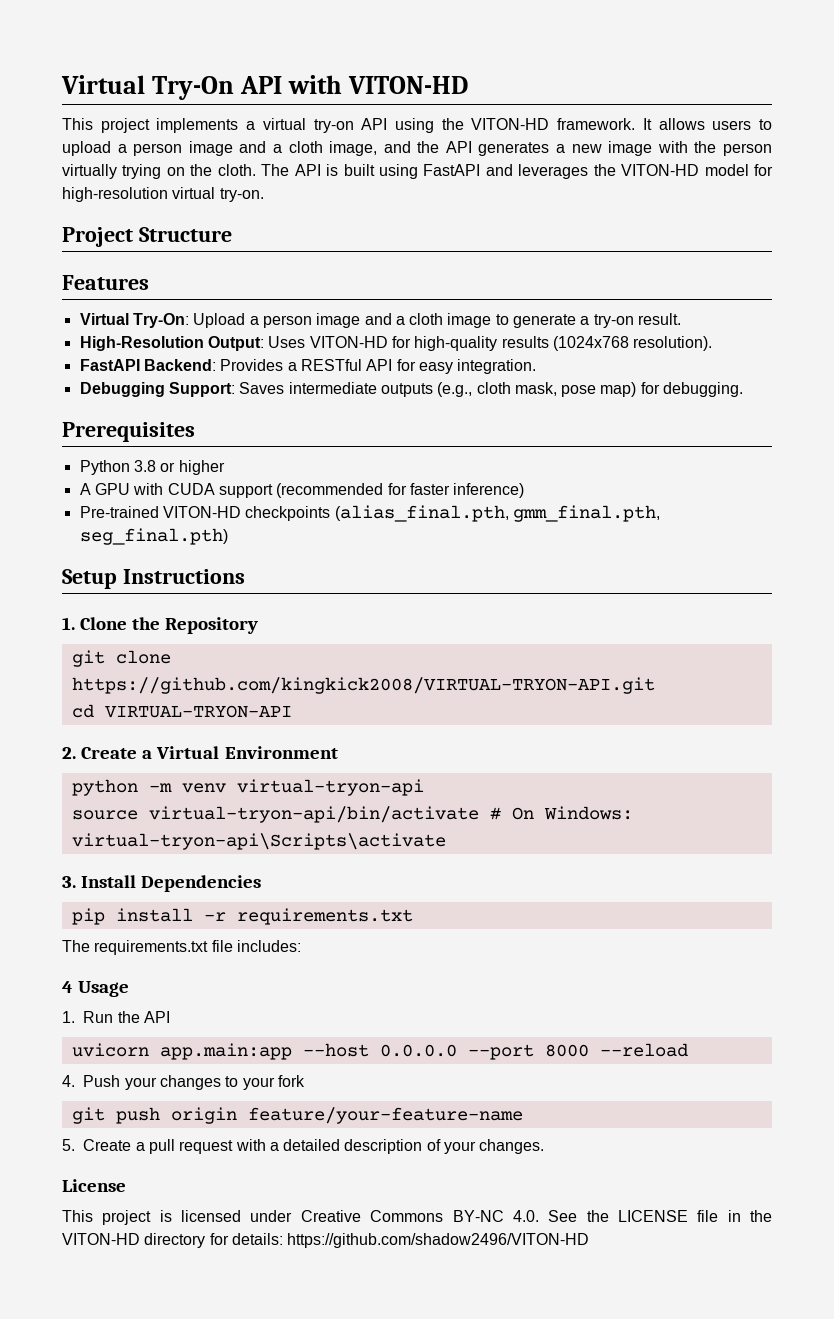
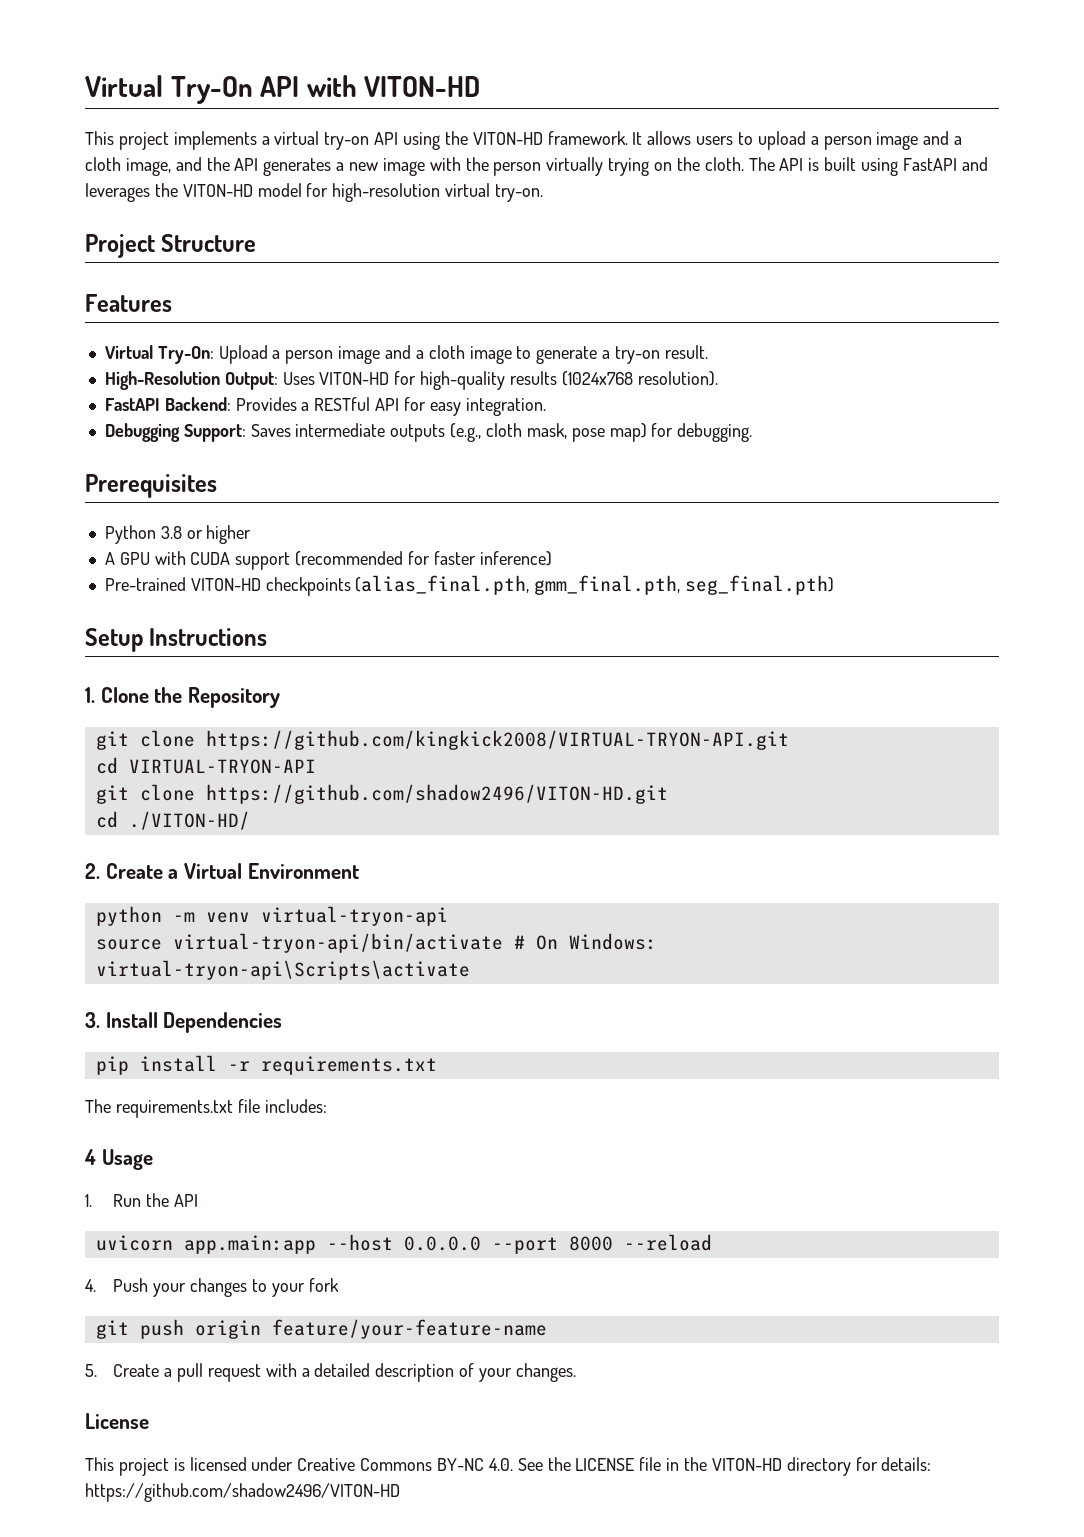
+ git clone https://github.com/shadow2496/VITON-HD.git
+ cd ./VITON-HD/

